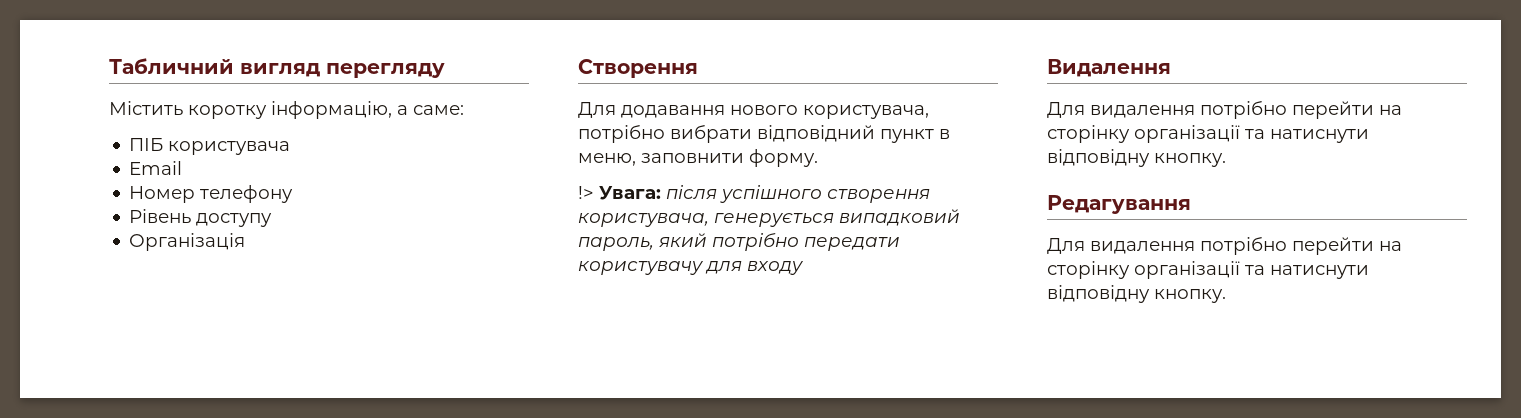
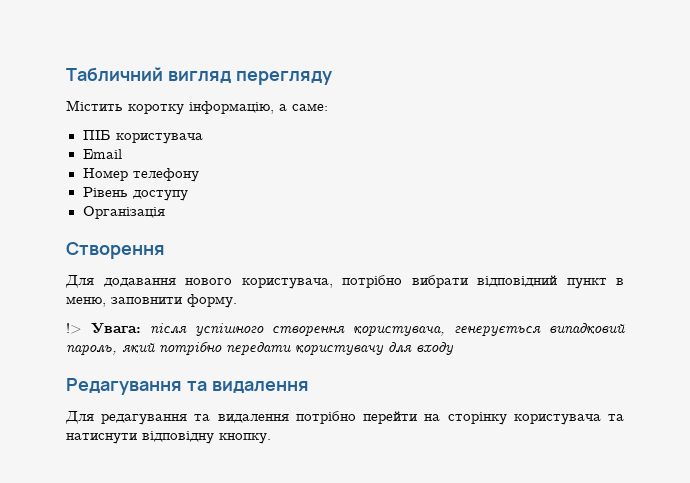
- Видалення
- Для видалення потрібно перейти на сторінку організації та натиснути відповідну кнопку.
- Редагування
- Для видалення потрібно перейти на сторінку організації та натиснути відповідну кнопку.
+ Редагування та видалення
+ Для редагування та видалення потрібно перейти на сторінку користувача та натиснути відповідну кнопку.

